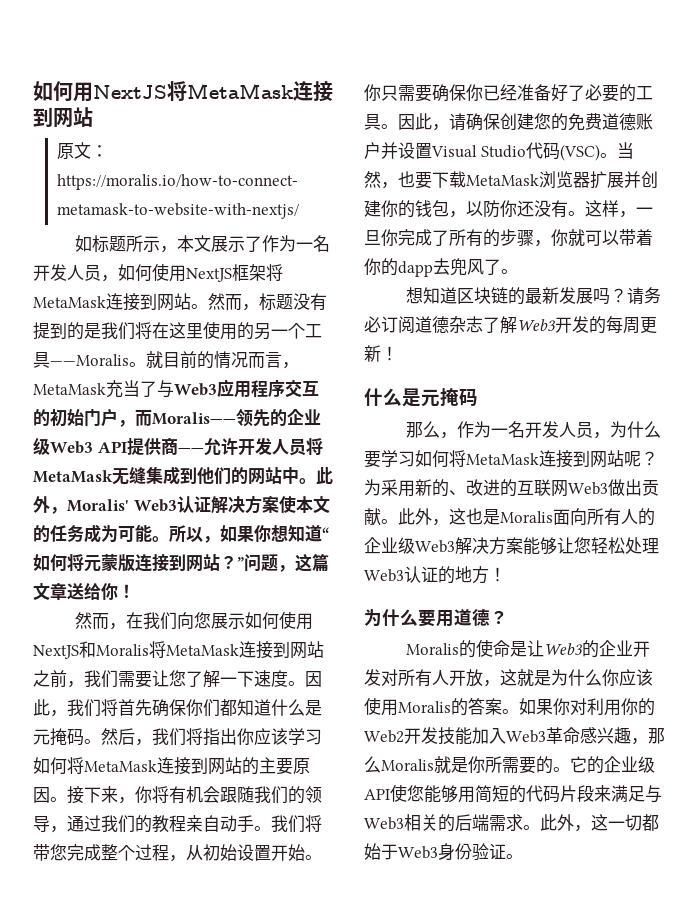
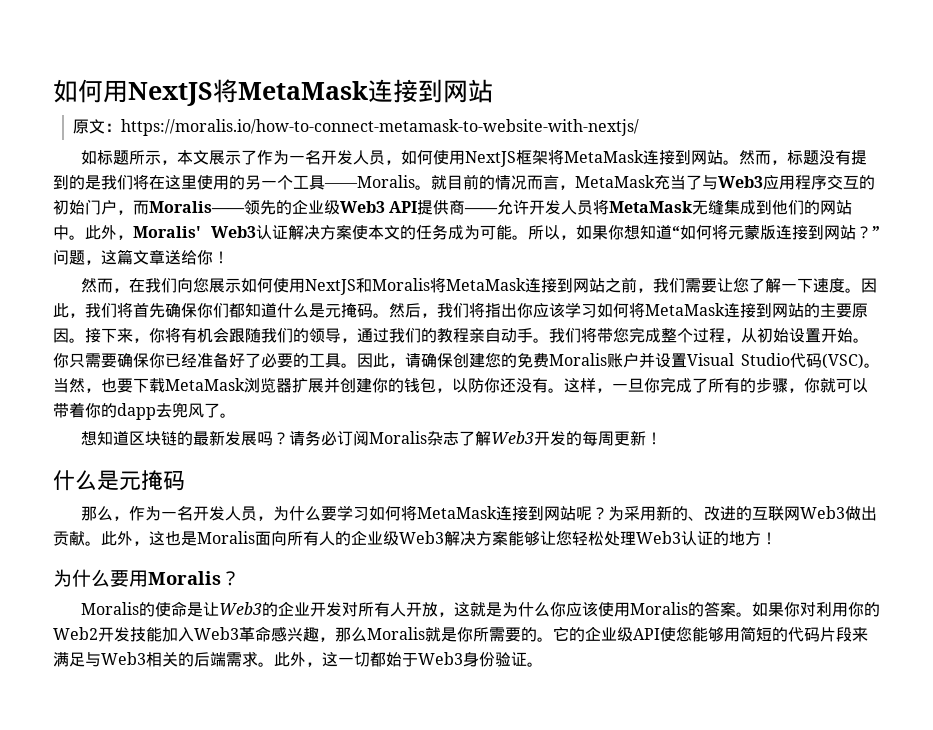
- 因此，请确保创建您的免费道德账户并设置Visual Studio代码(VSC)。
+ 因此，请确保创建您的免费Moralis账户并设置Visual Studio代码(VSC)。
- 请务必订阅道德杂志了解Web3开发的每周更新！
+ 请务必订阅Moralis杂志了解Web3开发的每周更新！
- 为什么要用道德？
+ 为什么要用Moralis？

